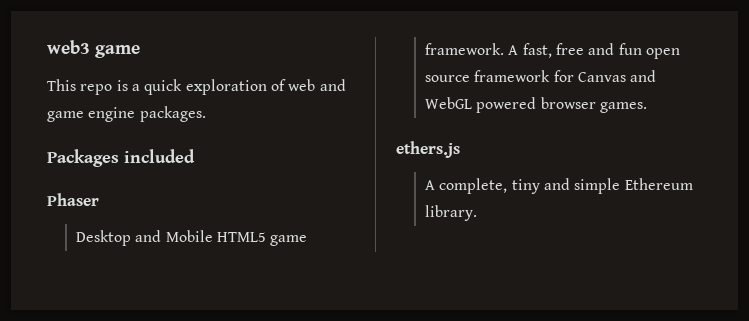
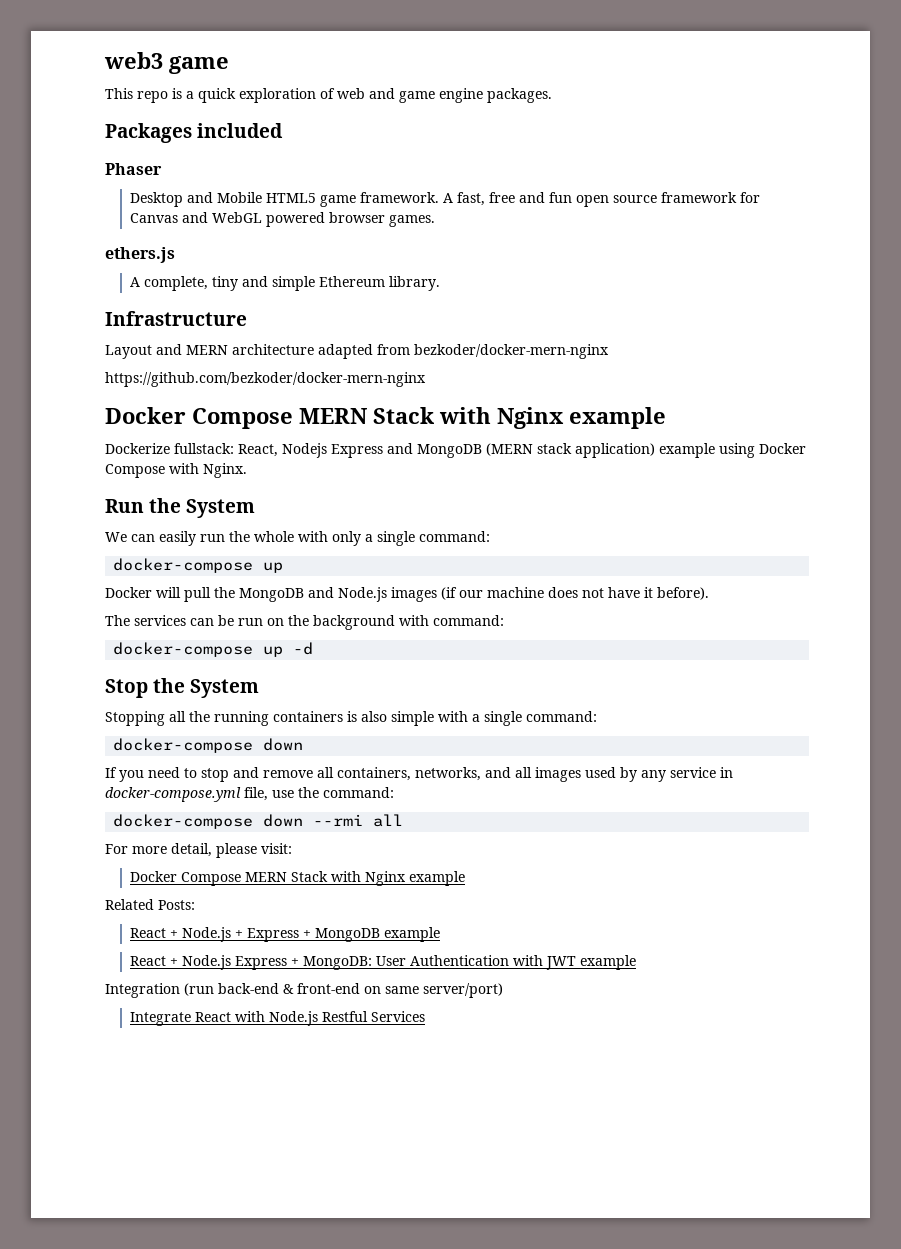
+ Infrastructure
+ Layout and MERN architecture adapted from bezkoder/docker-mern-nginx
+ https://github.com/bezkoder/docker-mern-nginx
+ Docker Compose MERN Stack with Nginx example
+ Dockerize fullstack: React, Nodejs Express and MongoDB (MERN stack application) example using Docker Compose with Nginx.
+ Run the System
+ We can easily run the whole with only a single command:
+ docker-compose up
+ Docker will pull the MongoDB and Node.js images (if our machine does not have it before).
+ The services can be run on the background with command:
+ docker-compose up -d
+ Stop the System
+ Stopping all the running containers is also simple with a single command:
+ docker-compose down
+ If you need to stop and remove all containers, networks, and all images used by any service in docker-compose.yml file, use the command:
+ docker-compose down --rmi all
+ For more detail, please visit:
+ Docker Compose MERN Stack with Nginx example
+ Related Posts:
+ React + Node.js + Express + MongoDB example
+ React + Node.js Express + MongoDB: User Authentication with JWT example
+ Integration (run back-end & front-end on same server/port)
+ Integrate React with Node.js Restful Services

